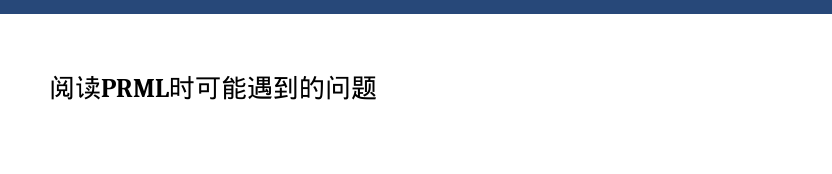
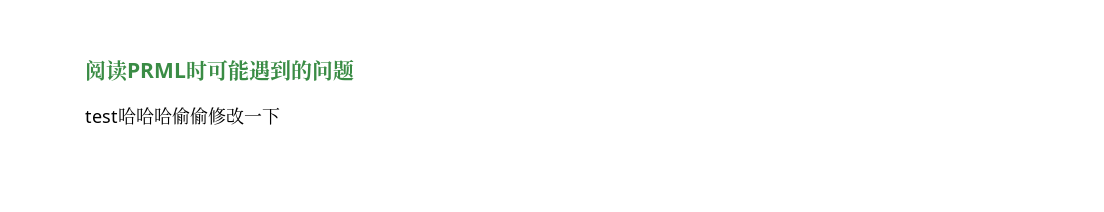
+ test哈哈哈偷偷修改一下

